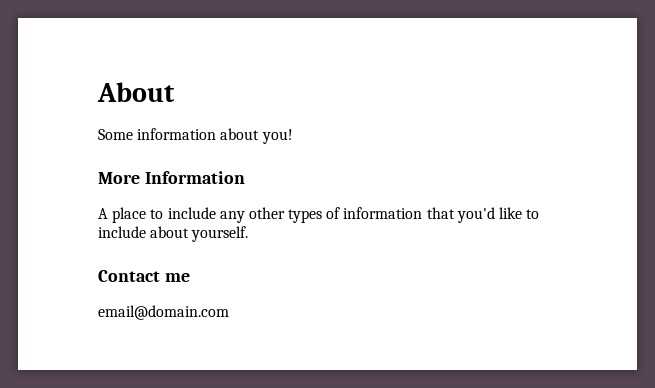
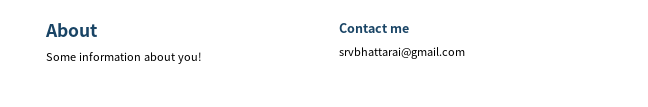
- More Information
- A place to include any other types of information that you'd like to include about yourself.
- email@domain.com
+ srvbhattarai@gmail.com

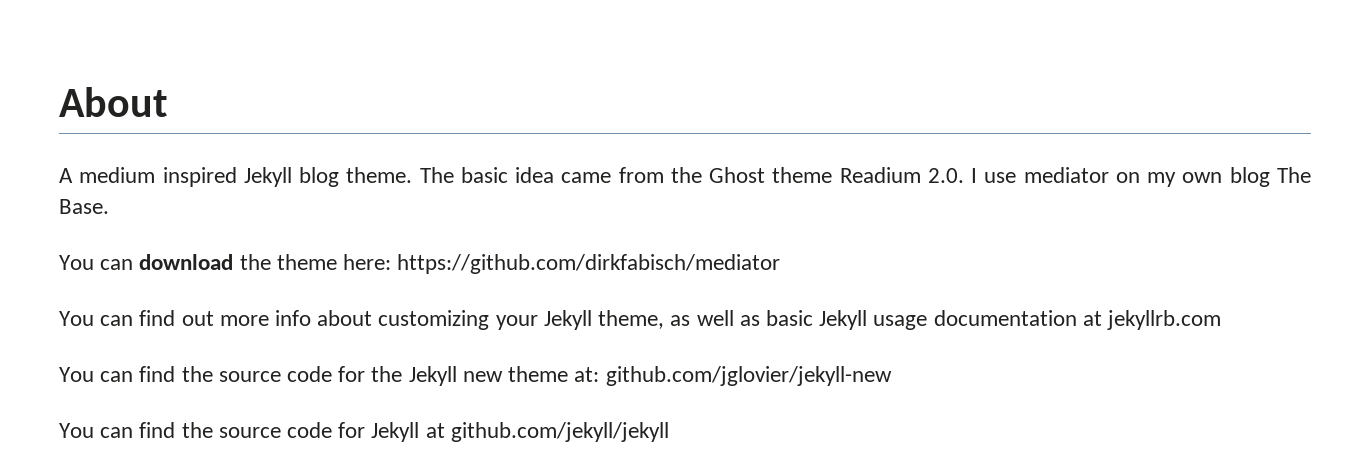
- Some information about you!
- Contact me
- srvbhattarai@gmail.com
+ A medium inspired Jekyll blog theme. The basic idea came from the Ghost theme Readium 2.0. I use mediator on my own blog The Base.
+ You can download the theme here: https://github.com/dirkfabisch/mediator
+ You can find out more info about customizing your Jekyll theme, as well as basic Jekyll usage documentation at jekyllrb.com
+ You can find the source code for the Jekyll new theme at: github.com/jglovier/jekyll-new
+ You can find the source code for Jekyll at github.com/jekyll/jekyll

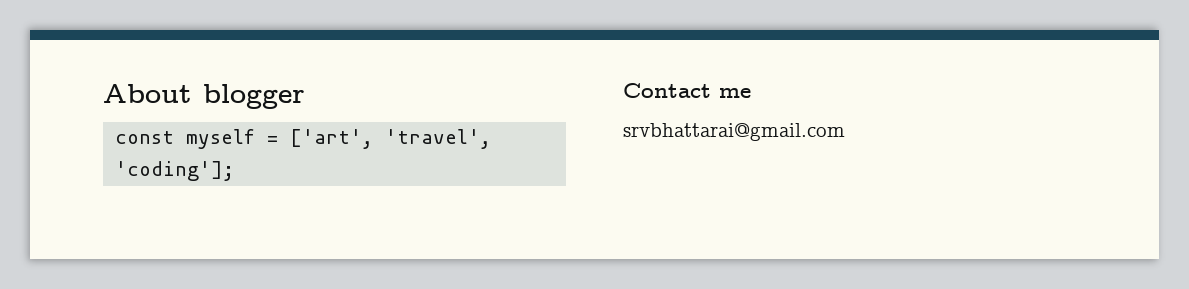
- About
- A medium inspired Jekyll blog theme. The basic idea came from the Ghost theme Readium 2.0. I use mediator on my own blog The Base.
- You can download the theme here: https://github.com/dirkfabisch/mediator
- You can find out more info about customizing your Jekyll theme, as well as basic Jekyll usage documentation at jekyllrb.com
- You can find the source code for the Jekyll new theme at: github.com/jglovier/jekyll-new
- You can find the source code for Jekyll at github.com/jekyll/jekyll
+ About blogger
+ const myself = ['art', 'travel', 'coding'];
+ Contact me
+ srvbhattarai@gmail.com

